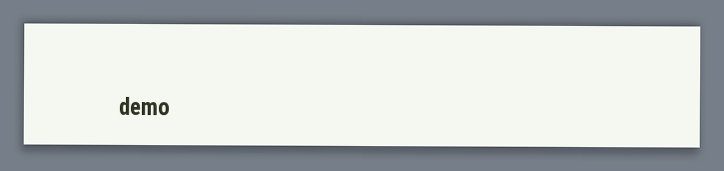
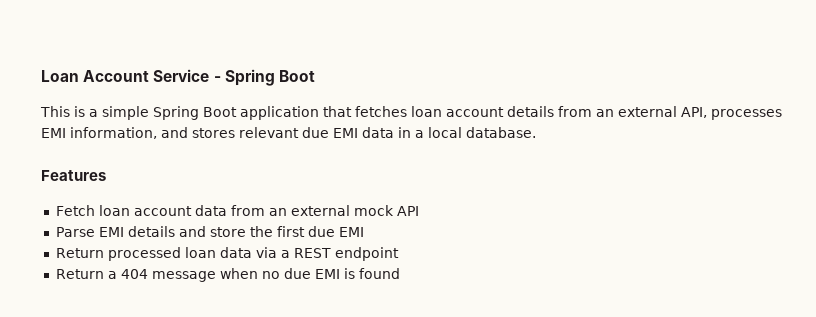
- demo
+ Loan Account Service - Spring Boot
+ This is a simple Spring Boot application that fetches loan account details from an external API, processes EMI information, and stores relevant due EMI data in a local database.
+ Features
+ Fetch loan account data from an external mock API
+ Parse EMI details and store the first due EMI
+ Return processed loan data via a REST endpoint
+ Return a 404 message when no due EMI is found

